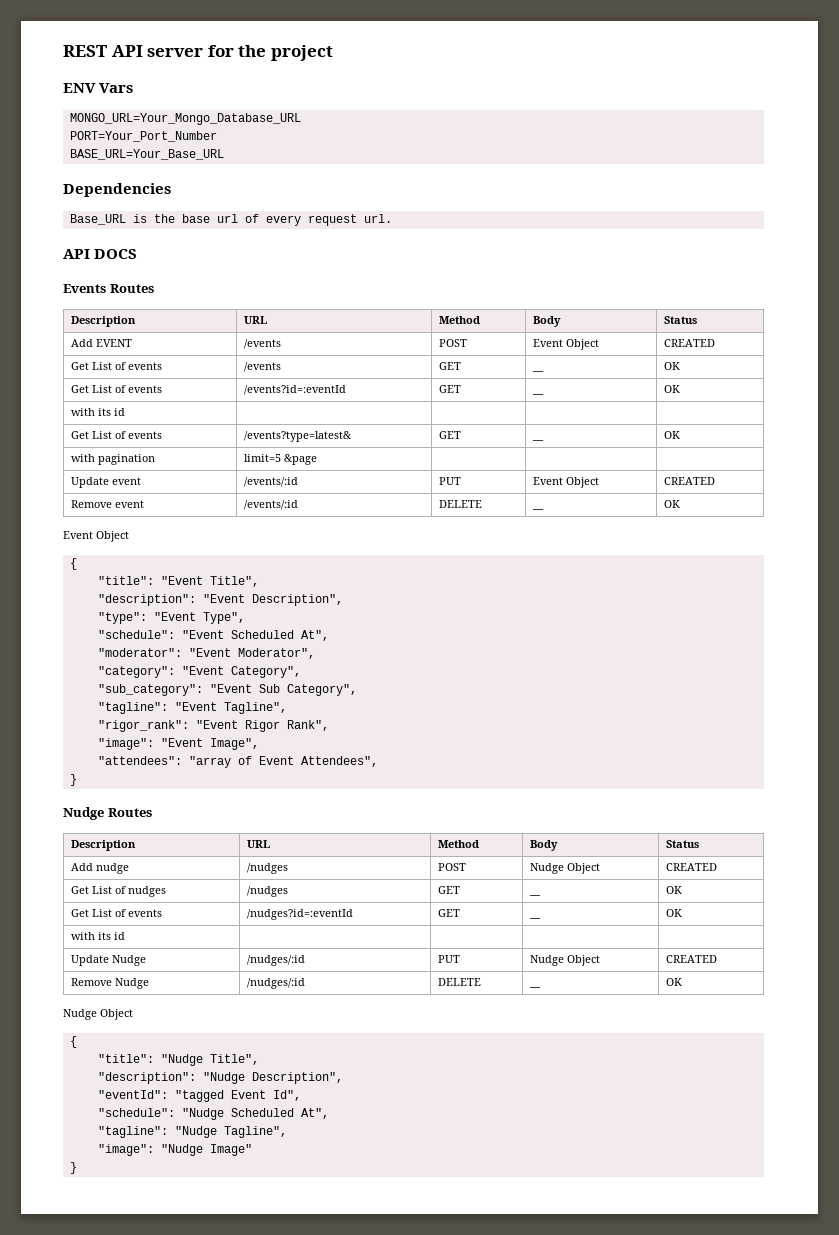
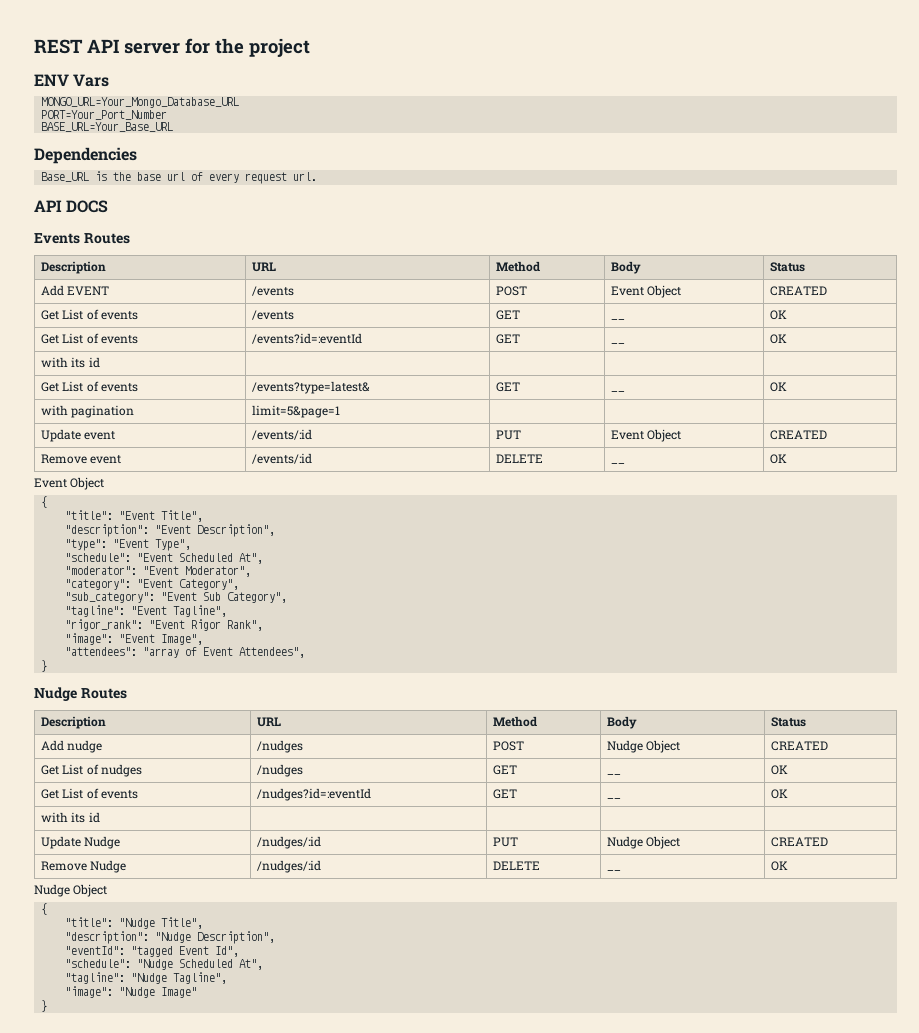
- with pagination | limit=5 &page | | |
+ with pagination | limit=5&page=1 | | |

